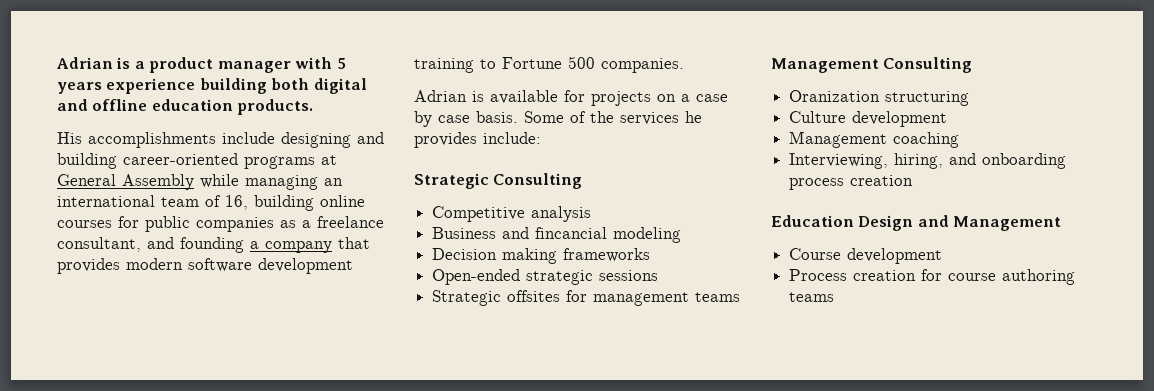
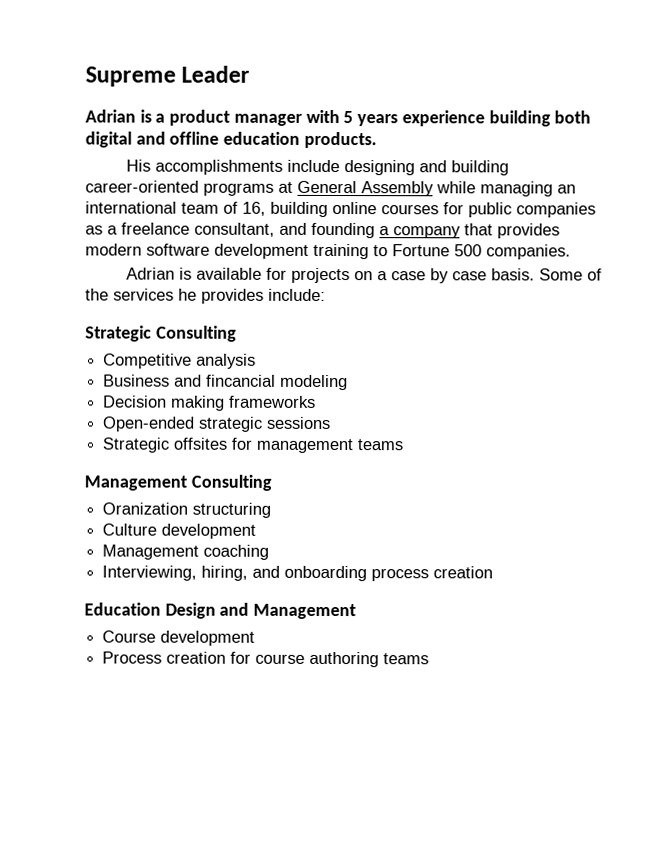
+ Supreme Leader

